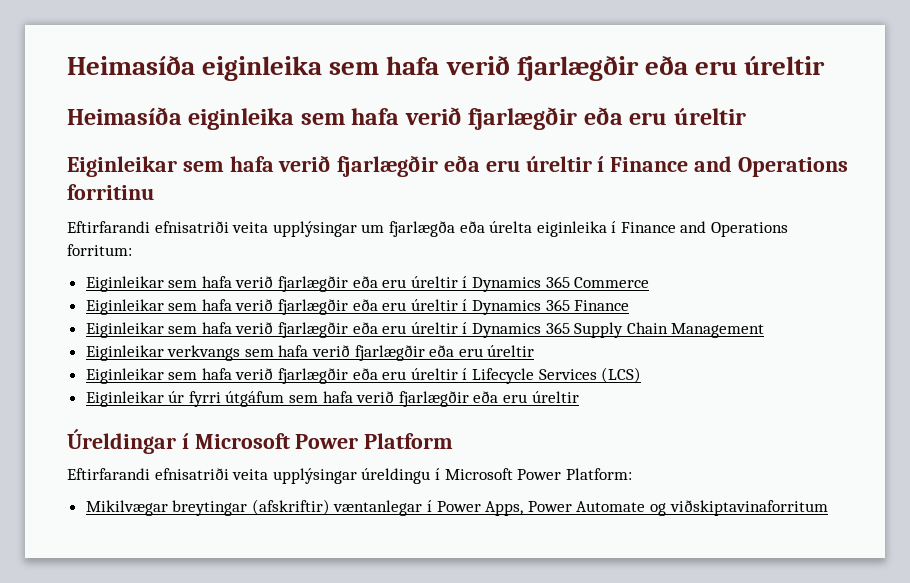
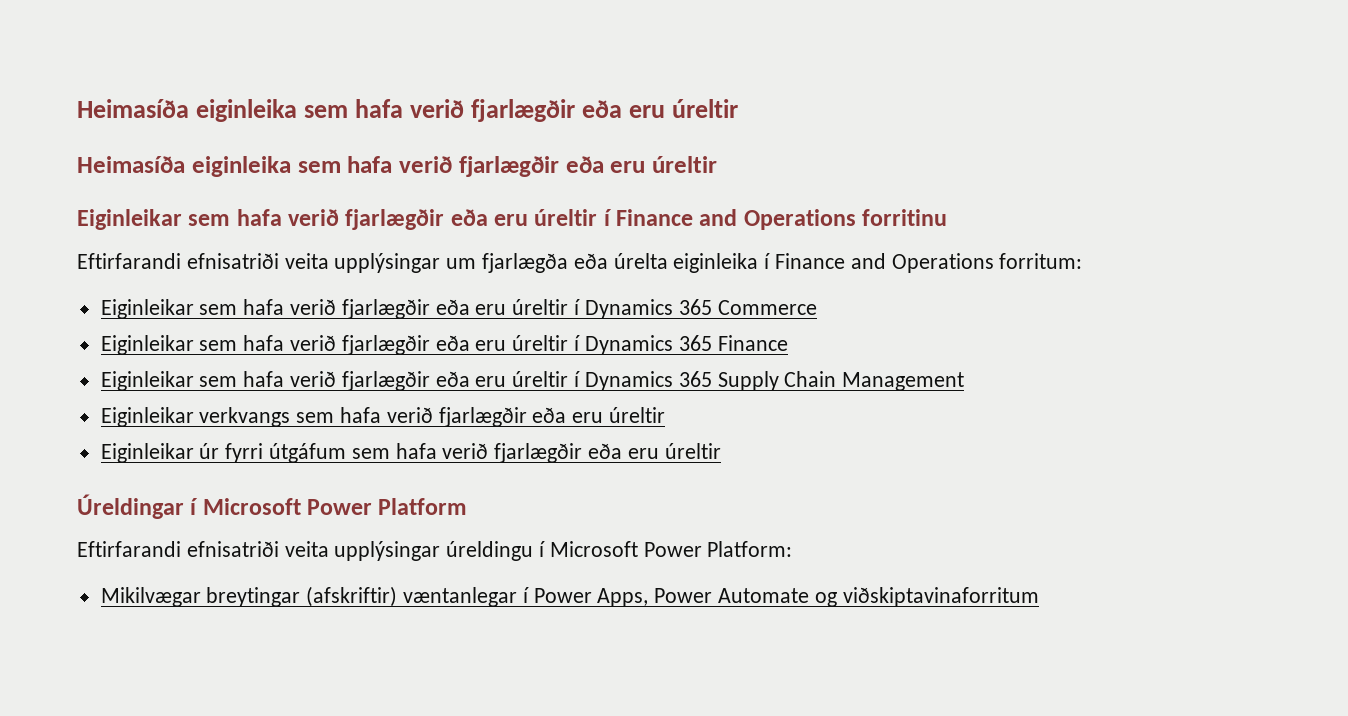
- Eiginleikar sem hafa verið fjarlægðir eða eru úreltir í Lifecycle Services (LCS)

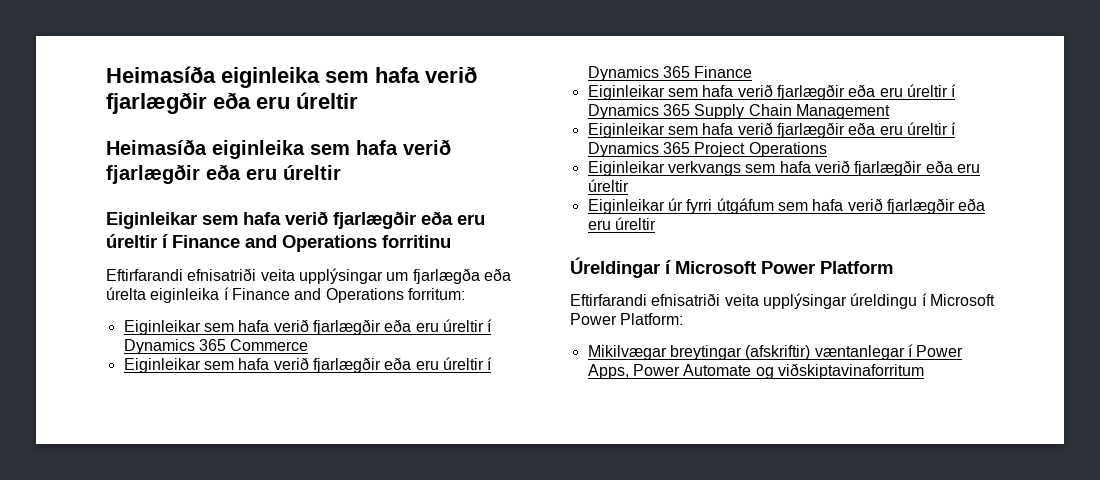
+ Eiginleikar sem hafa verið fjarlægðir eða eru úreltir í Dynamics 365 Project Operations

